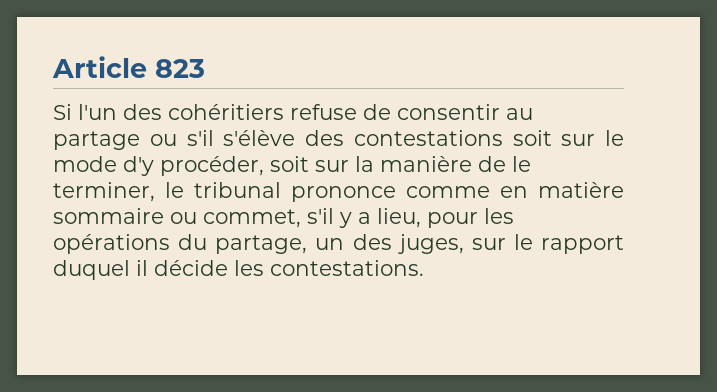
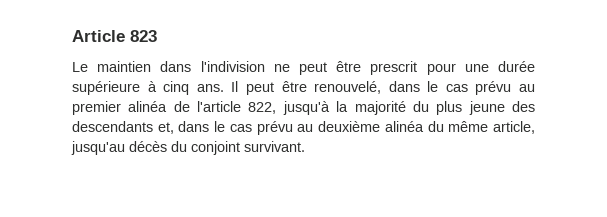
- Si l'un des cohéritiers refuse de consentir au partage ou s'il s'élève des contestations soit sur le mode d'y procéder, soit sur la manière de le terminer, le tribunal prononce comme en matière sommaire ou commet, s'il y a lieu, pour les opérations du partage, un des juges, sur le rapport duquel il décide les contestations.
+ Le maintien dans l'indivision ne peut être prescrit pour une durée supérieure à cinq ans. Il peut être renouvelé, dans le cas prévu au premier alinéa de l'article 822, jusqu'à la majorité du plus jeune des descendants et, dans le cas prévu au deuxième alinéa du même article, jusqu'au décès du conjoint survivant.

